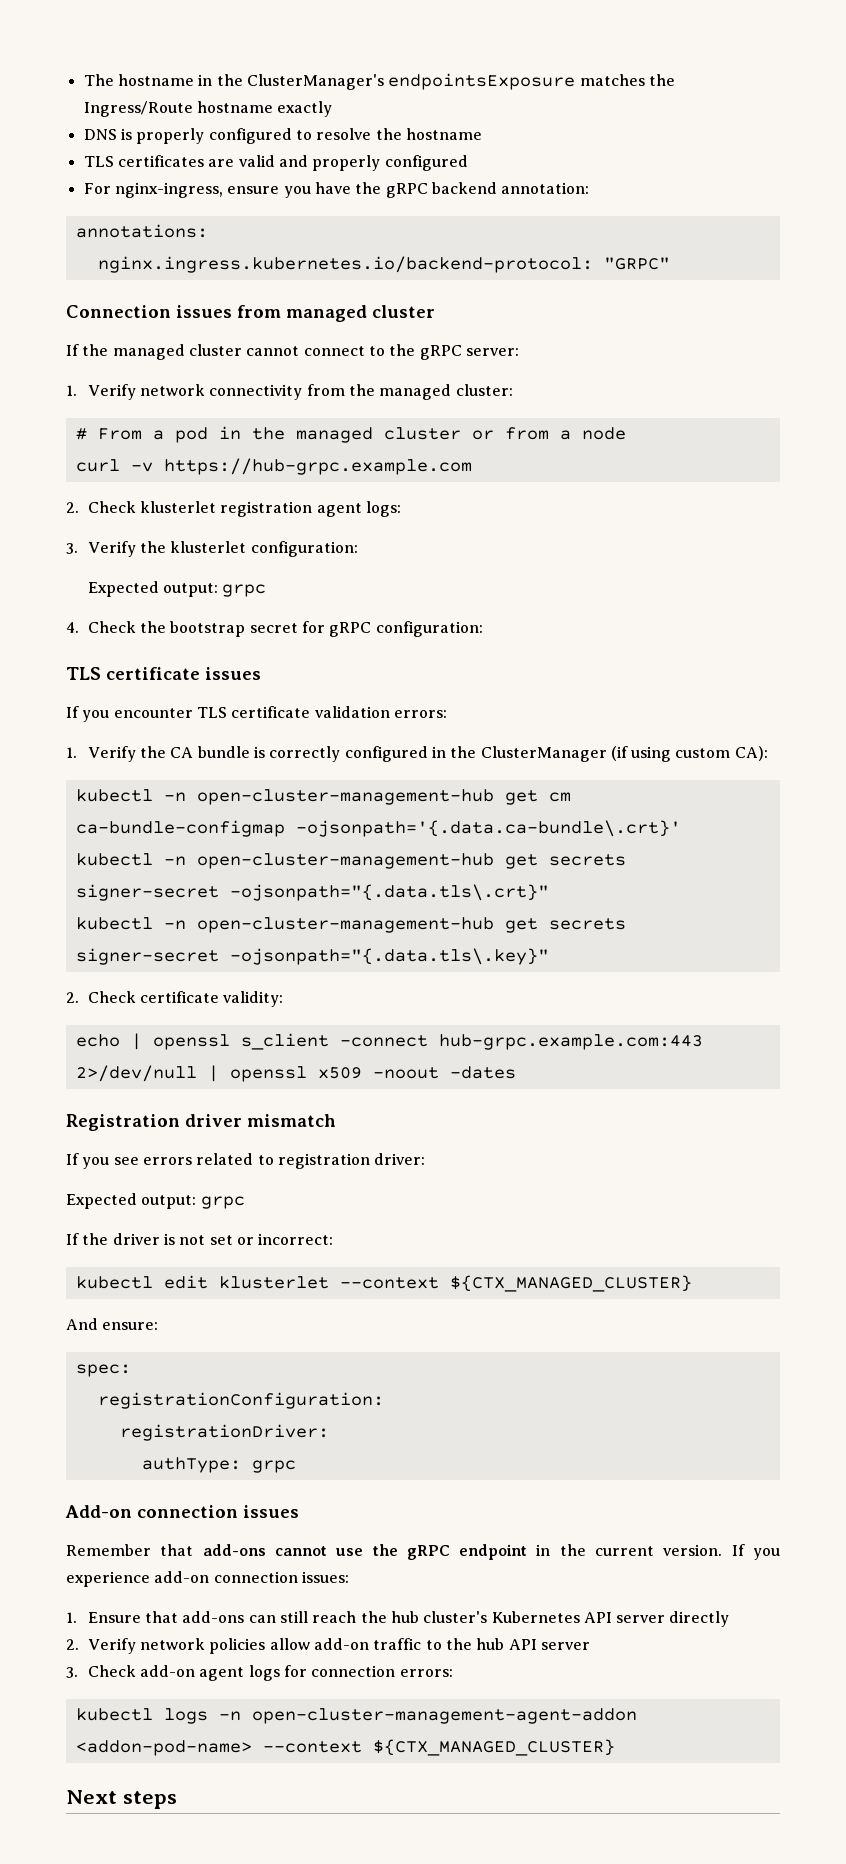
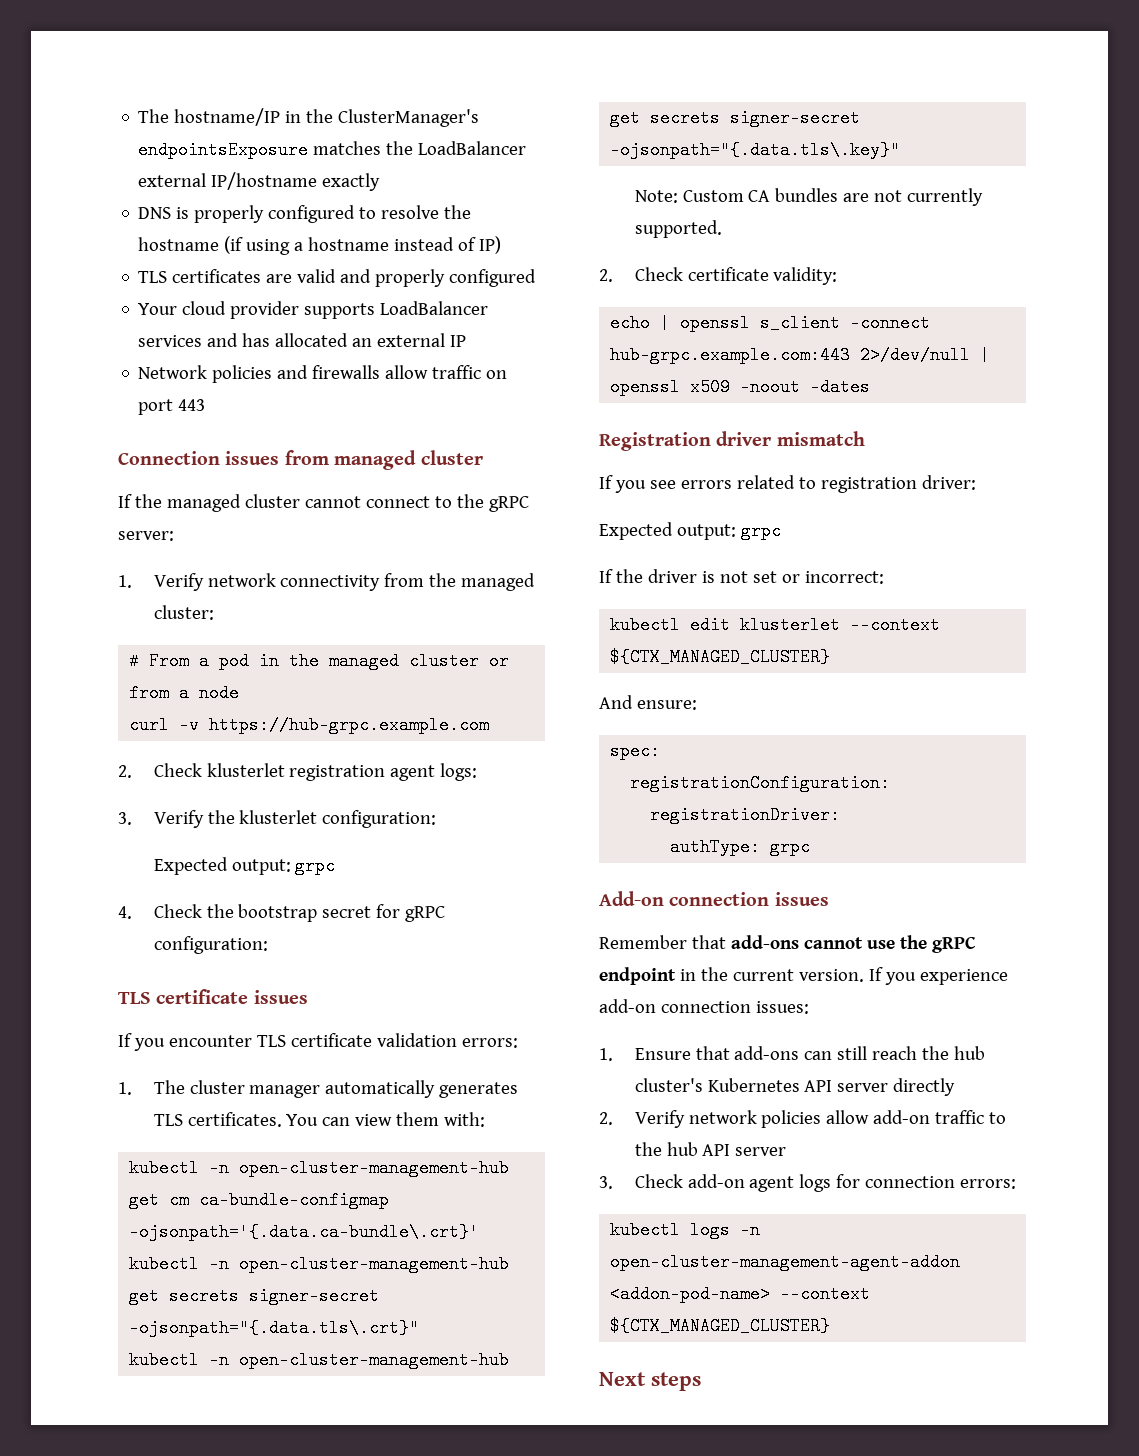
- The hostname in the ClusterManager's endpointsExposure matches the Ingress/Route hostname exactly
+ The hostname/IP in the ClusterManager's endpointsExposure matches the LoadBalancer external IP/hostname exactly
- DNS is properly configured to resolve the hostname
+ DNS is properly configured to resolve the hostname (if using a hostname instead of IP)
- For nginx-ingress, ensure you have the gRPC backend annotation:
- annotations:
- nginx.ingress.kubernetes.io/backend-protocol: "GRPC"
+ Your cloud provider supports LoadBalancer services and has allocated an external IP
+ Network policies and firewalls allow traffic on port 443
- 1. Verify the CA bundle is correctly configured in the ClusterManager (if using custom CA):
+ 1. The cluster manager automatically generates TLS certificates. You can view them with:
+ Note: Custom CA bundles are not currently supported.

